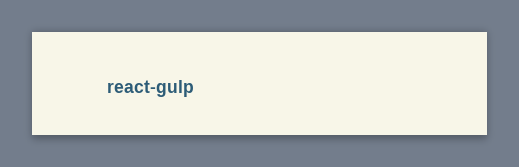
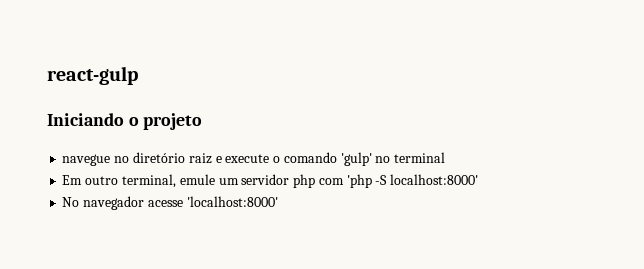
+ Iniciando o projeto
+ navegue no diretório raiz e execute o comando 'gulp' no terminal
+ Em outro terminal, emule um servidor php com 'php -S localhost:8000'
+ No navegador acesse 'localhost:8000'

